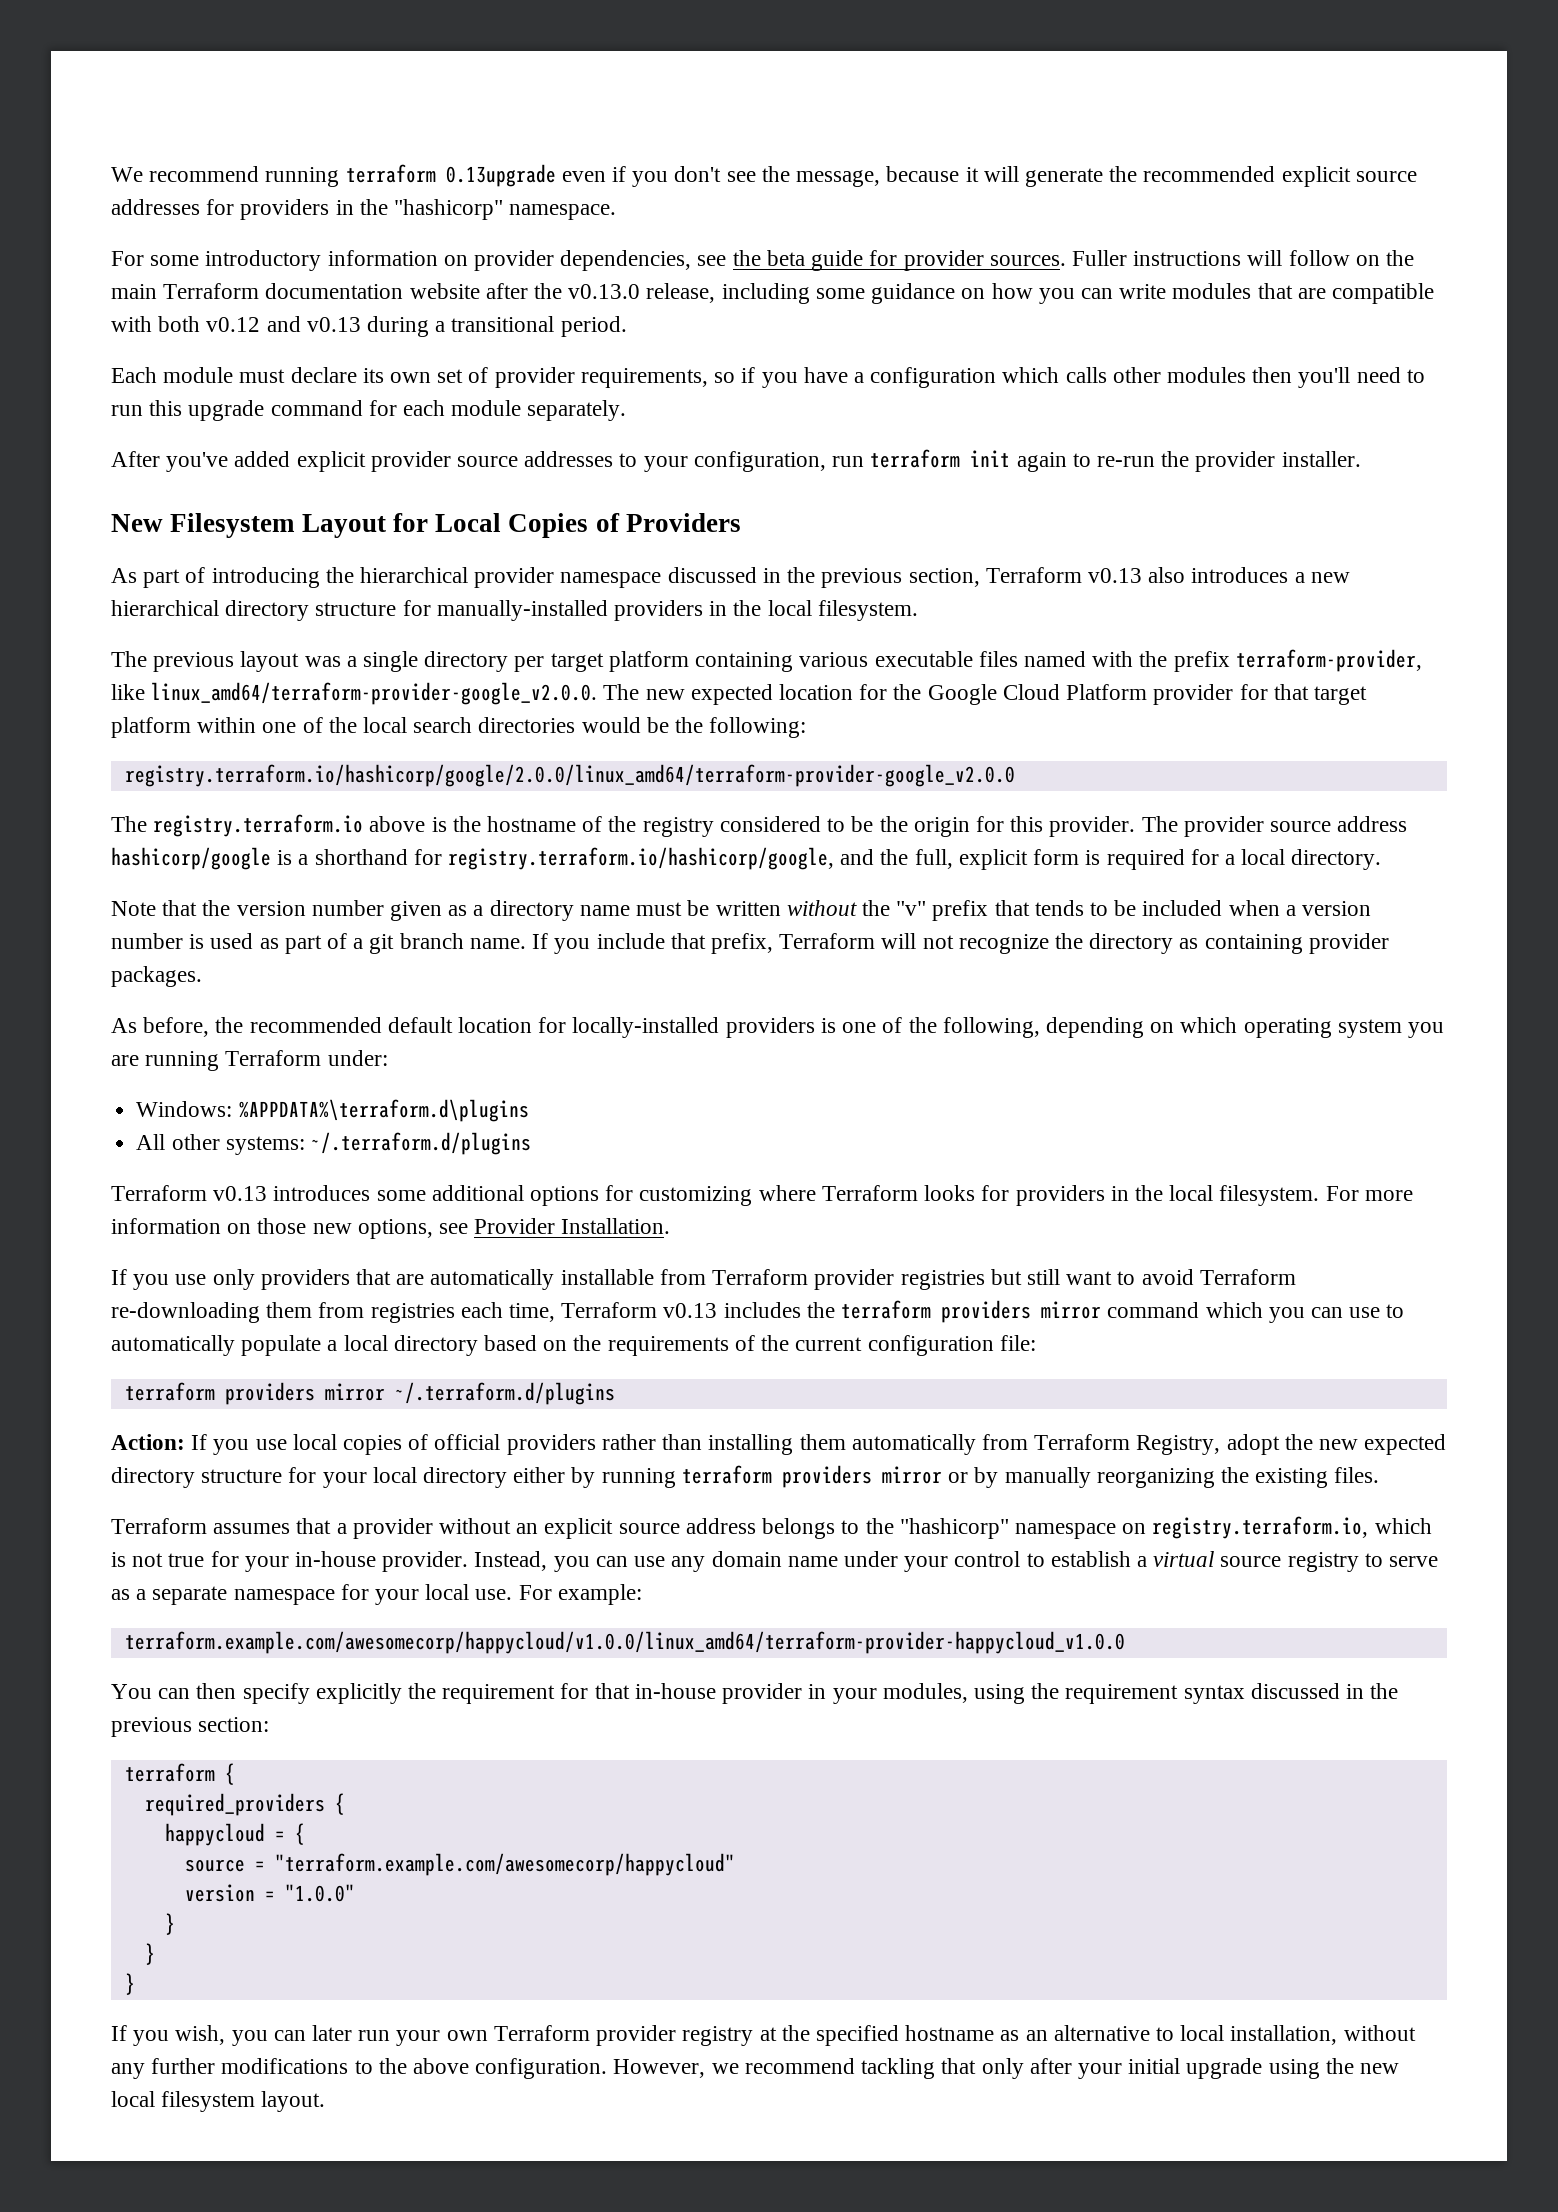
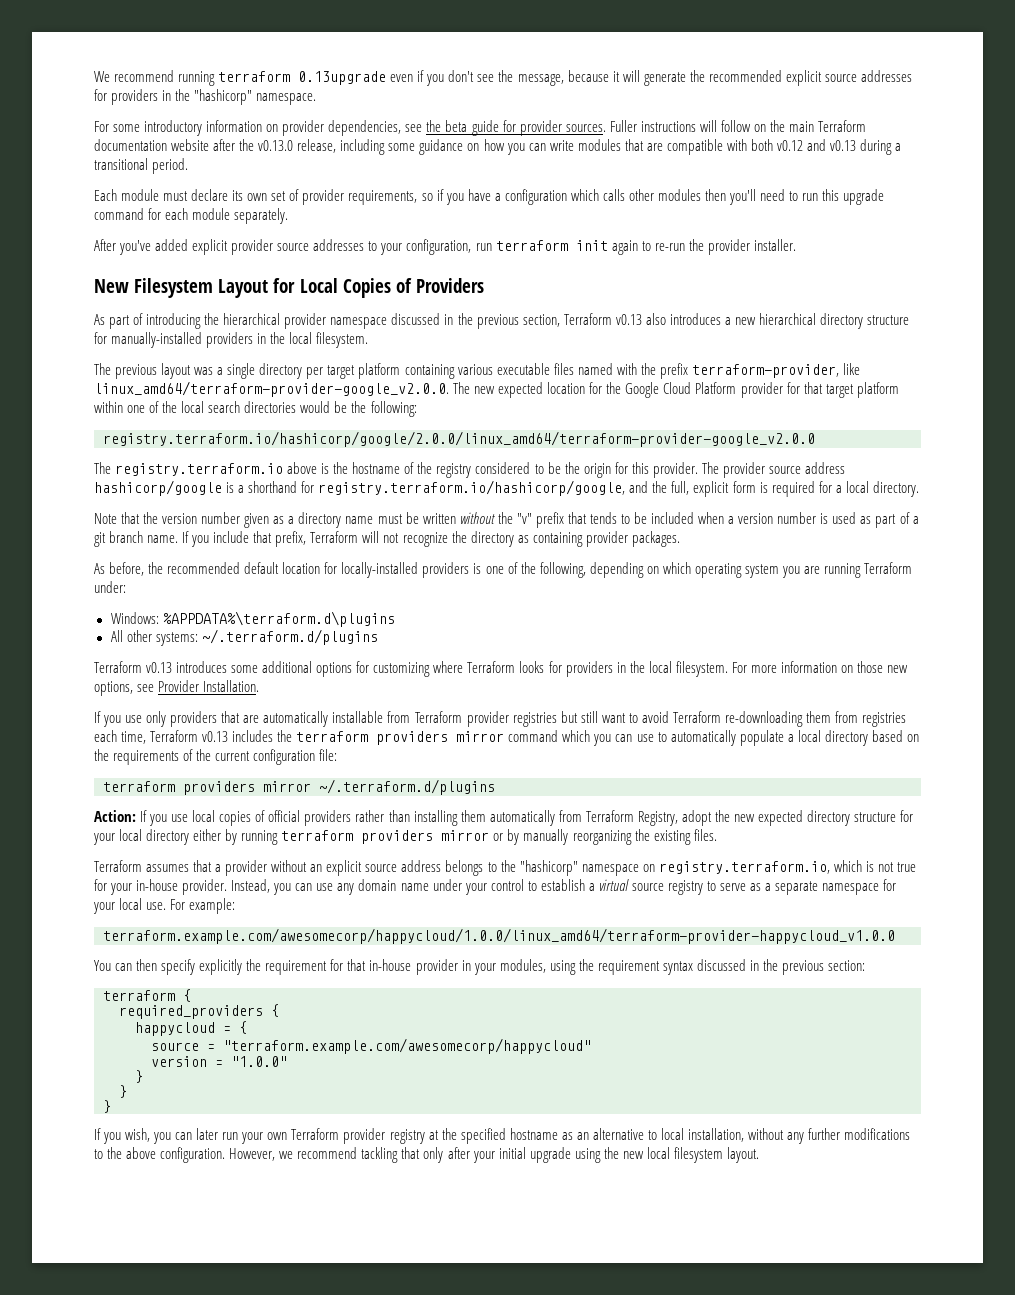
- terraform.example.com/awesomecorp/happycloud/v1.0.0/linux_amd64/terraform-provider-happycloud_v1.0.0
+ terraform.example.com/awesomecorp/happycloud/1.0.0/linux_amd64/terraform-provider-happycloud_v1.0.0

